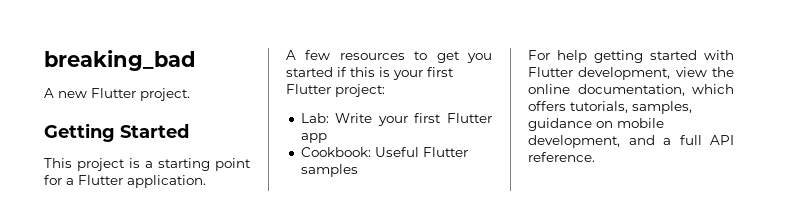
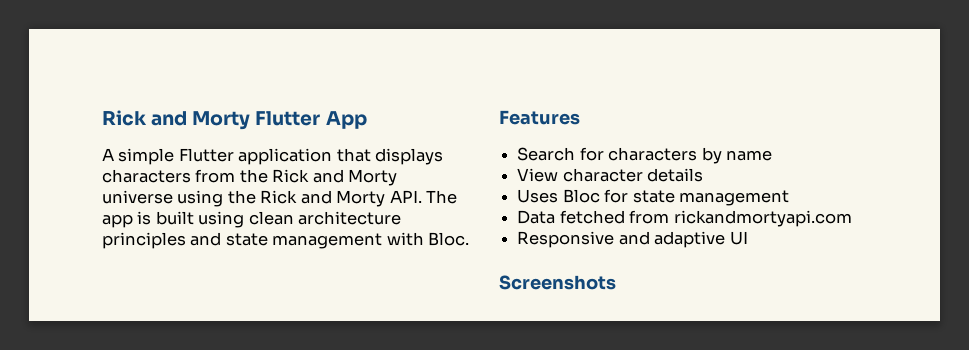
- breaking_bad
- A new Flutter project.
- Getting Started
- This project is a starting point for a Flutter application.
- A few resources to get you started if this is your first Flutter project:
- Lab: Write your first Flutter app
- Cookbook: Useful Flutter samples
- For help getting started with Flutter development, view the online documentation, which offers tutorials, samples, guidance on mobile development, and a full API reference.
+ Rick and Morty Flutter App
+ A simple Flutter application that displays characters from the Rick and Morty universe using the Rick and Morty API. The app is built using clean architecture principles and state management with Bloc.
+ Features
+ Search for characters by name
+ View character details
+ Uses Bloc for state management
+ Data fetched from rickandmortyapi.com
+ Responsive and adaptive UI
+ Screenshots

